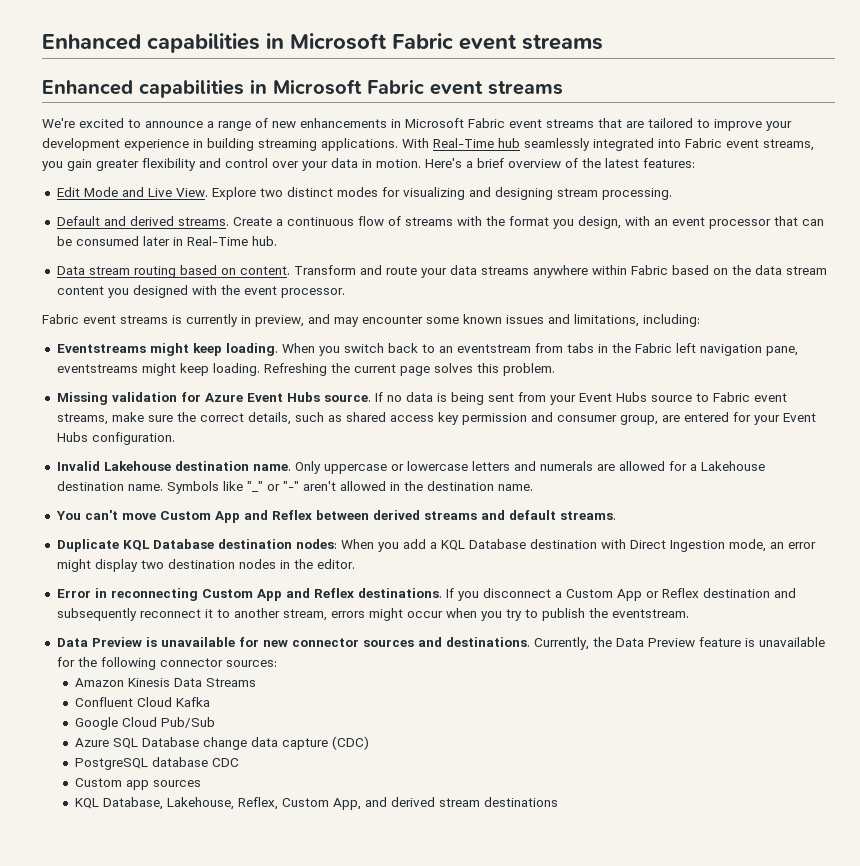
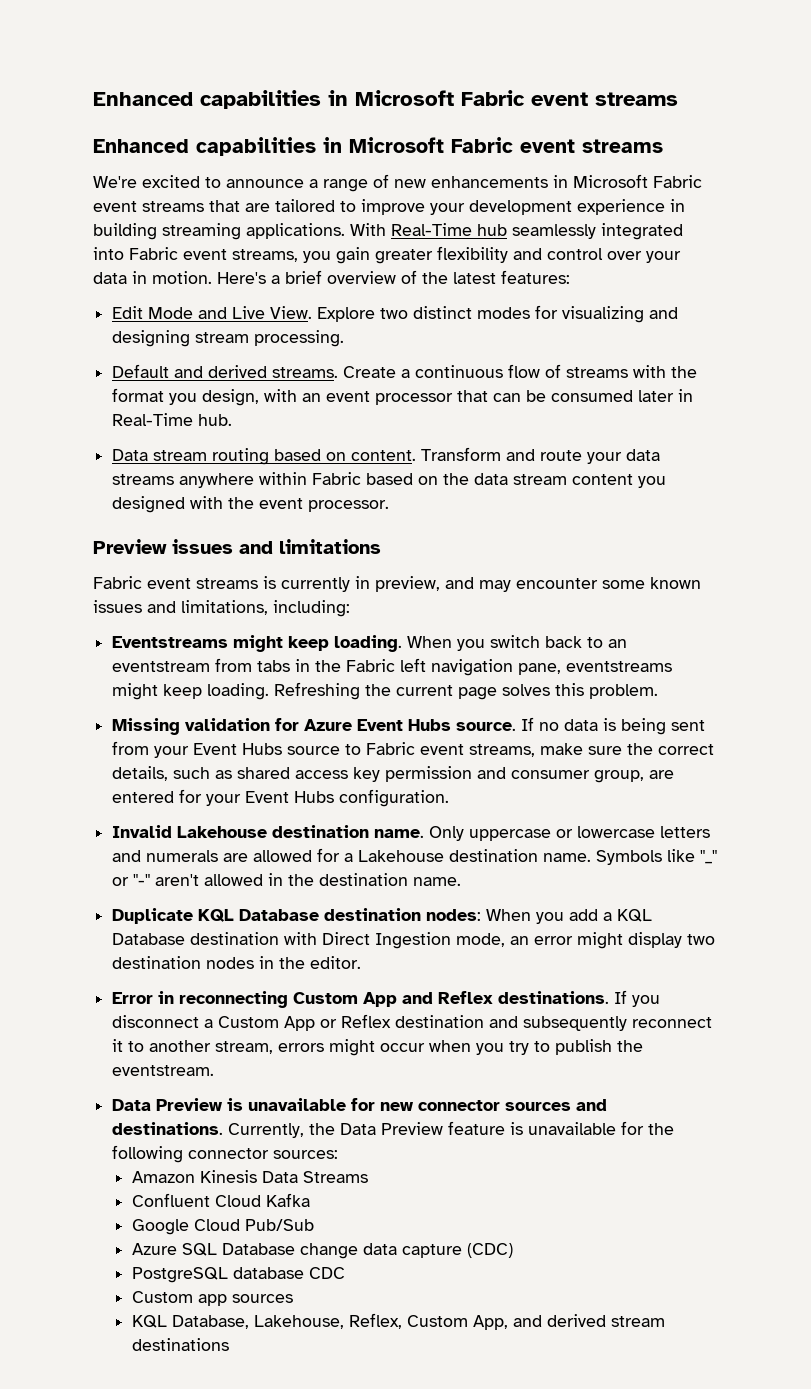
+ Preview issues and limitations
- You can't move Custom App and Reflex between derived streams and default streams.

